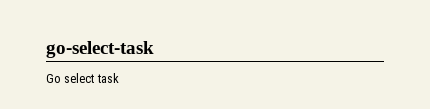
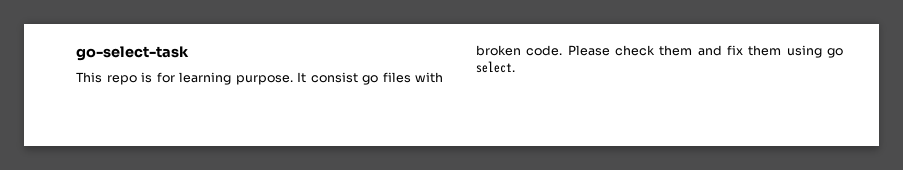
- Go select task
+ This repo is for learning purpose. It consist go files with broken code. Please check them and fix them using go select.

